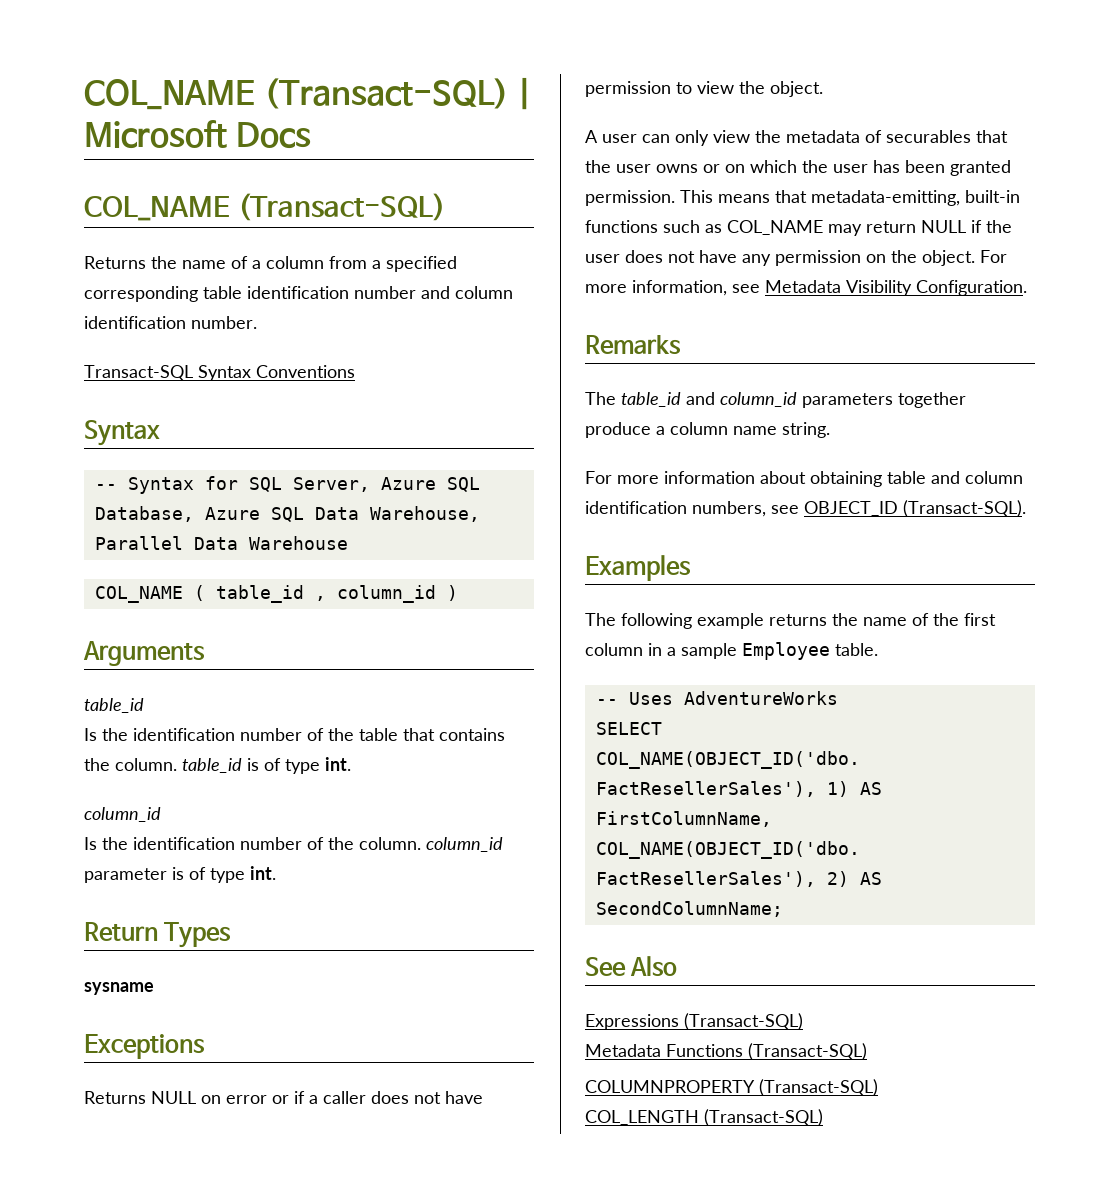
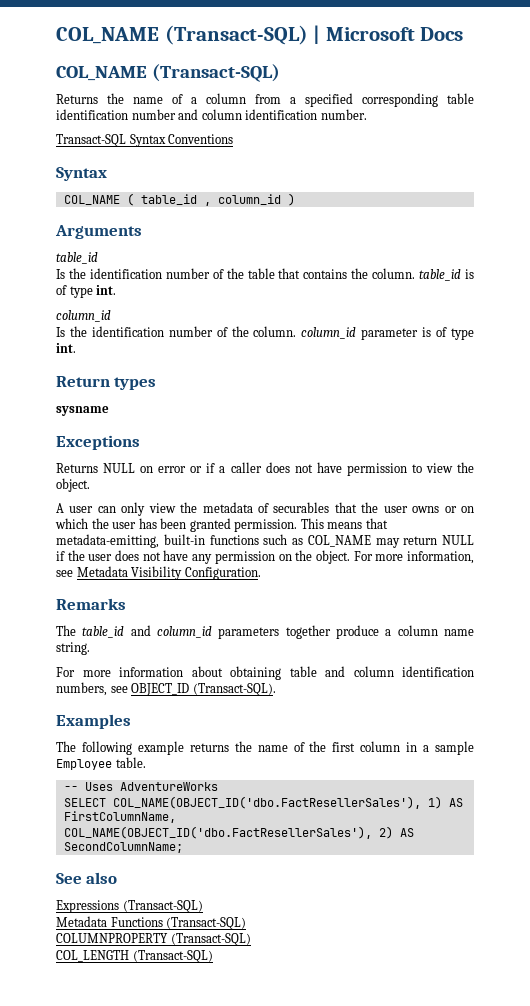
- -- Syntax for SQL Server, Azure SQL Database, Azure SQL Data Warehouse, Parallel Data Warehouse
- Return Types
+ Return types
- See Also
+ See also

